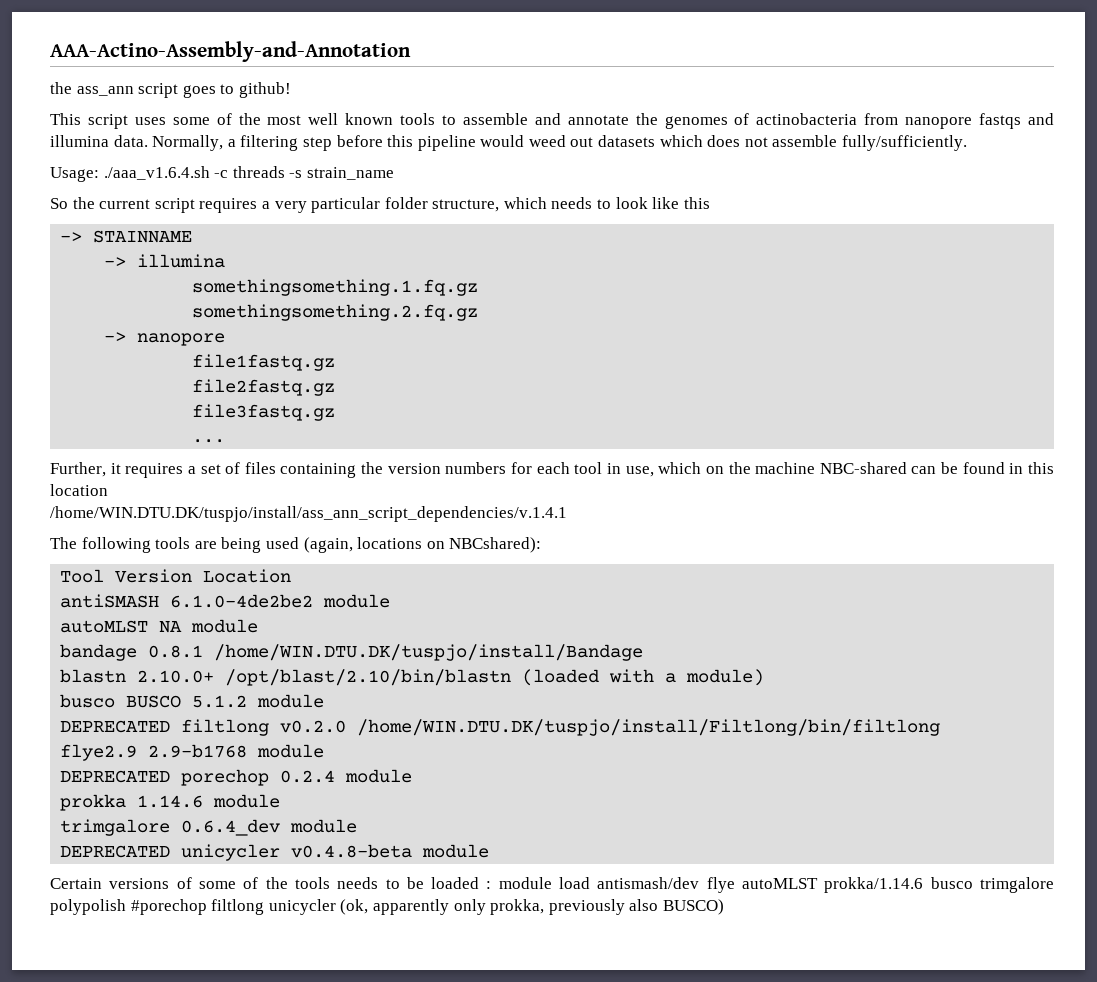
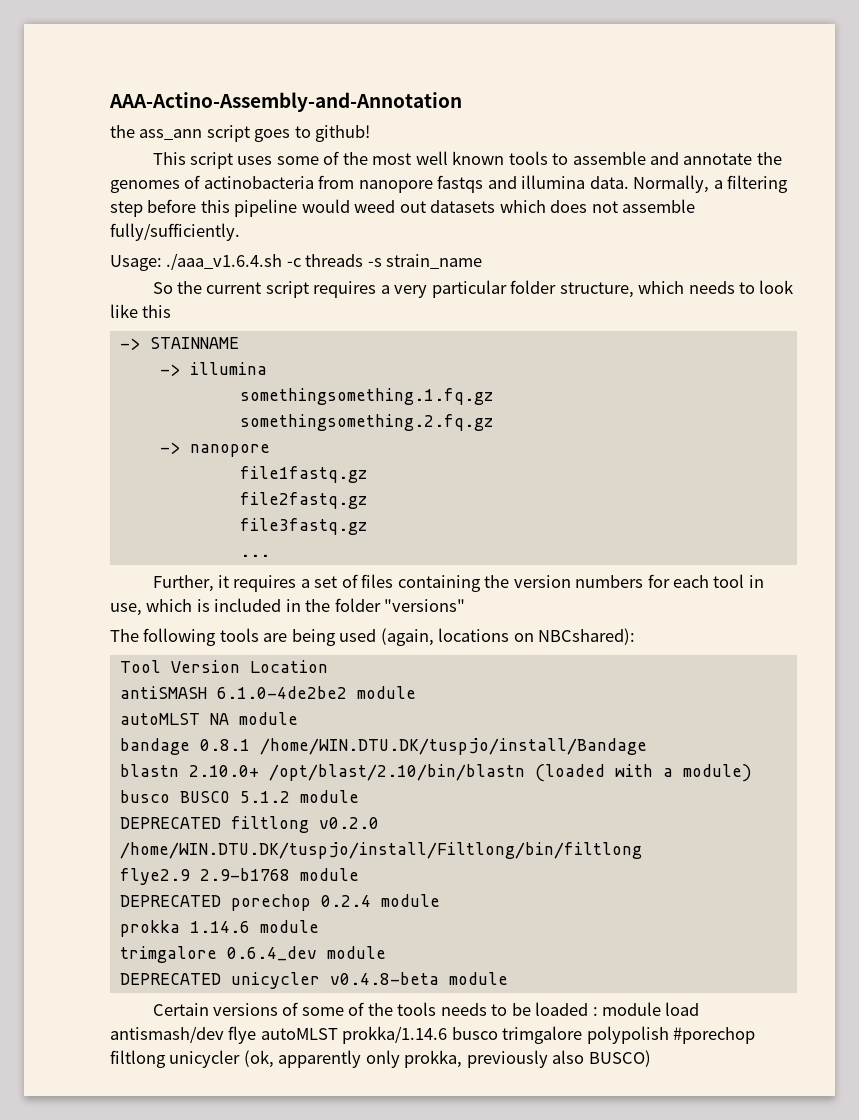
- Further, it requires a set of files containing the version numbers for each tool in use, which on the machine NBC-shared can be found in this location
- /home/WIN.DTU.DK/tuspjo/install/ass_ann_script_dependencies/v.1.4.1
+ Further, it requires a set of files containing the version numbers for each tool in use, which is included in the folder "versions"

